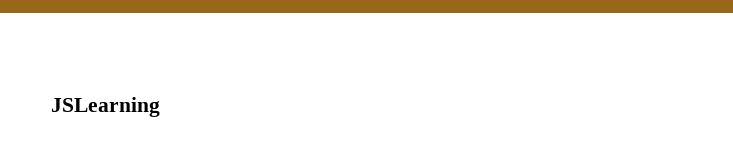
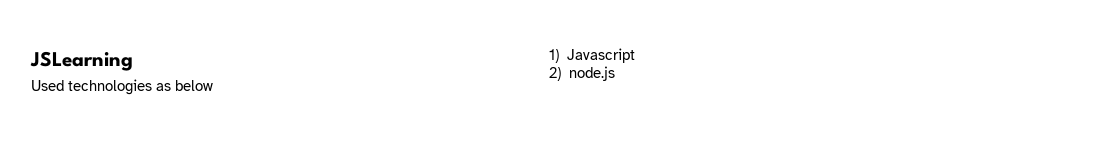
+ Used technologies as below
+ 1) Javascript
+ 2) node.js

